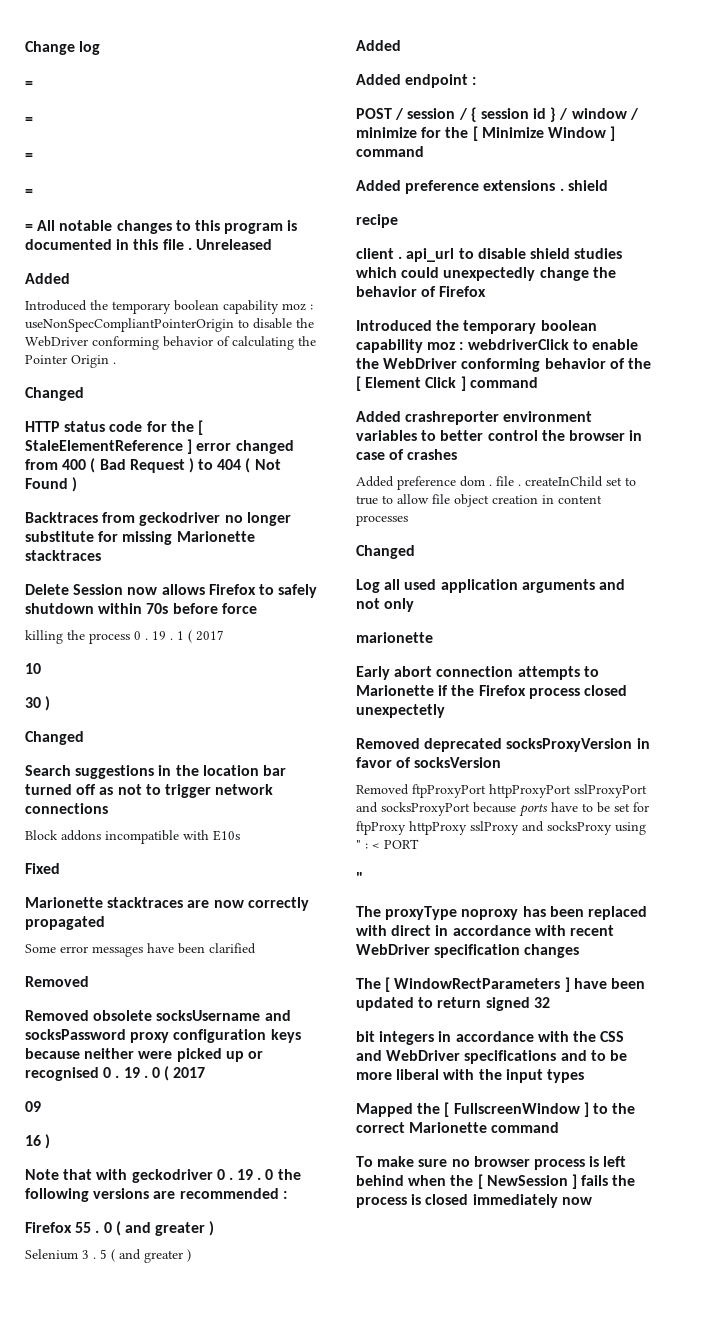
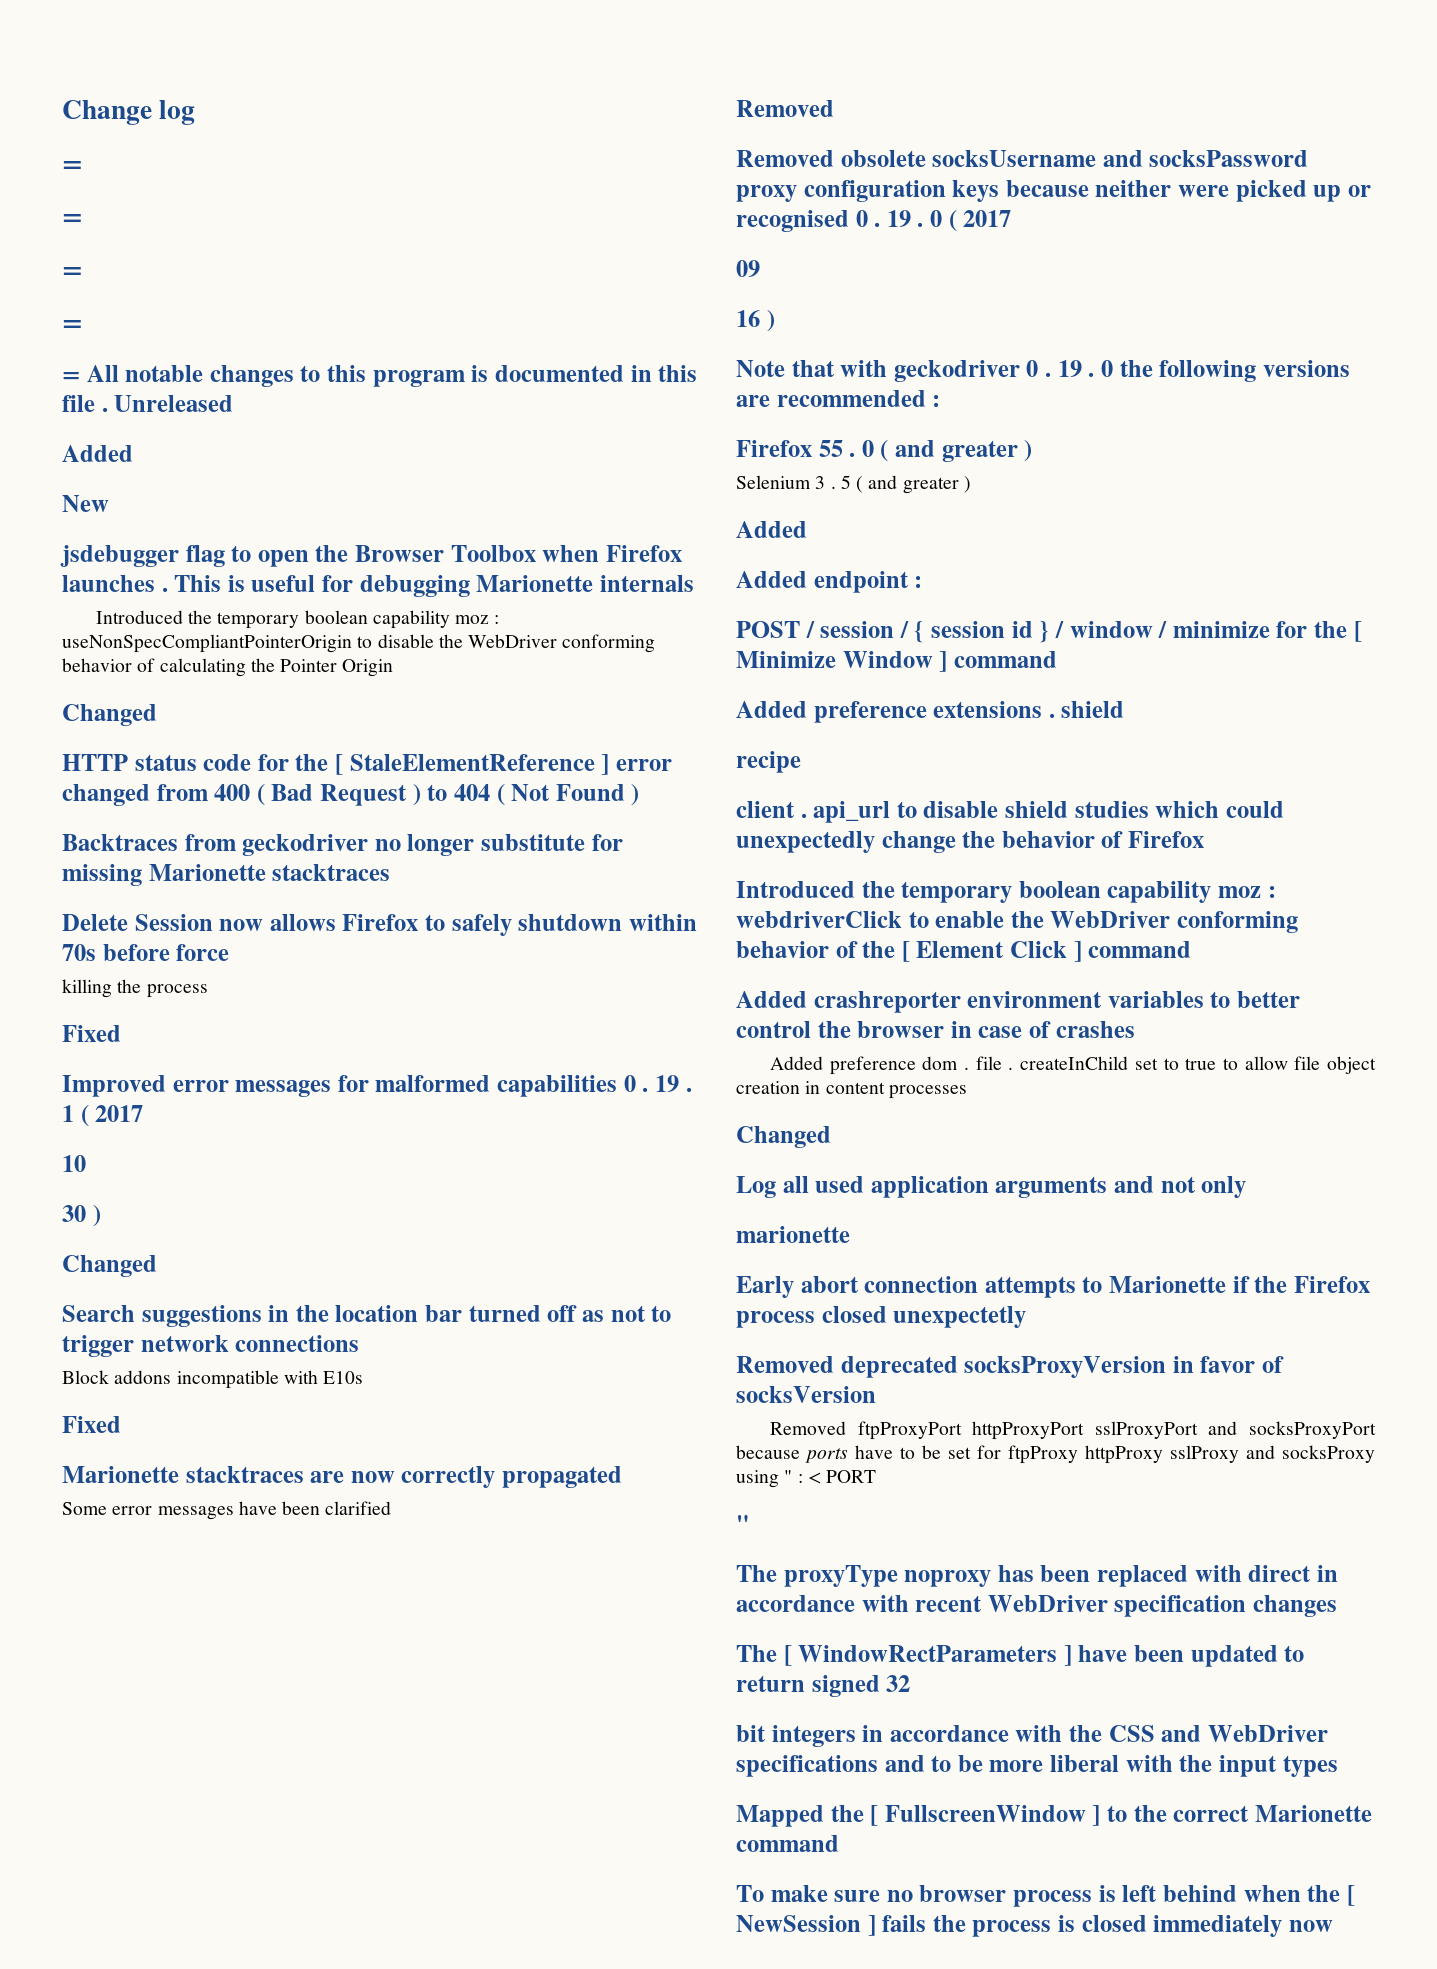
+ New
+ jsdebugger flag to open the Browser Toolbox when Firefox launches . This is useful for debugging Marionette internals
- Introduced the temporary boolean capability moz : useNonSpecCompliantPointerOrigin to disable the WebDriver conforming behavior of calculating the Pointer Origin .
+ Introduced the temporary boolean capability moz : useNonSpecCompliantPointerOrigin to disable the WebDriver conforming behavior of calculating the Pointer Origin
- killing the process 0 .
+ killing the process
+ Fixed
+ Improved error messages for malformed capabilities 0 .

